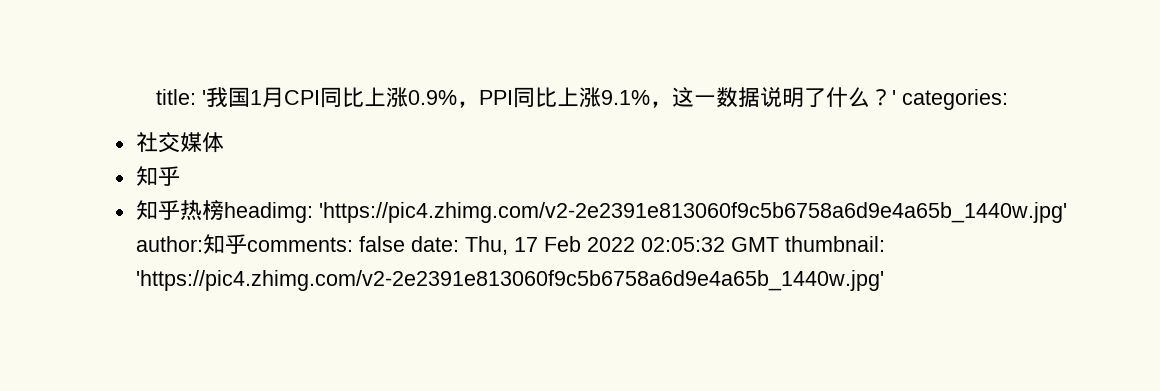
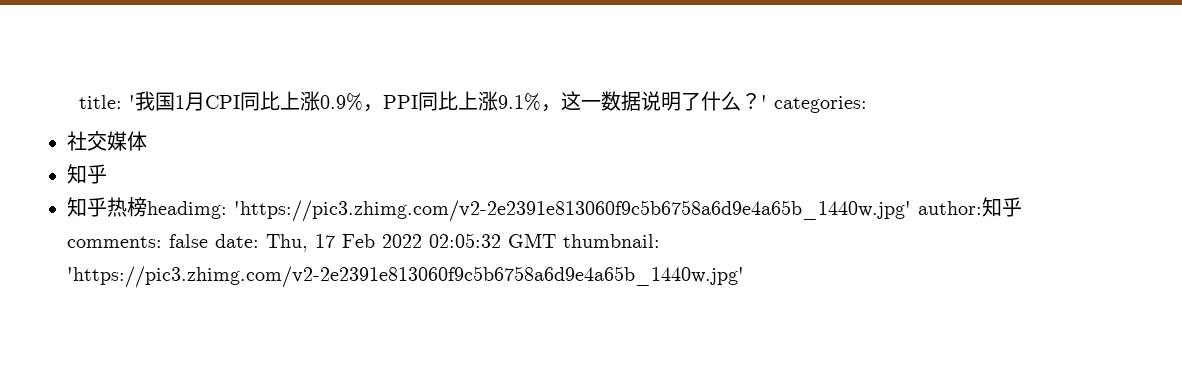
- 知乎热榜headimg: 'https://pic4.zhimg.com/v2-2e2391e813060f9c5b6758a6d9e4a65b_1440w.jpg' author:知乎comments: false date: Thu, 17 Feb 2022 02:05:32 GMT thumbnail: 'https://pic4.zhimg.com/v2-2e2391e813060f9c5b6758a6d9e4a65b_1440w.jpg'
+ 知乎热榜headimg: 'https://pic3.zhimg.com/v2-2e2391e813060f9c5b6758a6d9e4a65b_1440w.jpg' author:知乎comments: false date: Thu, 17 Feb 2022 02:05:32 GMT thumbnail: 'https://pic3.zhimg.com/v2-2e2391e813060f9c5b6758a6d9e4a65b_1440w.jpg'

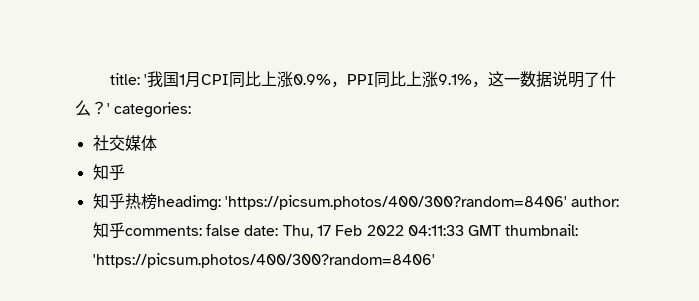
- 知乎热榜headimg: 'https://pic3.zhimg.com/v2-2e2391e813060f9c5b6758a6d9e4a65b_1440w.jpg' author:知乎comments: false date: Thu, 17 Feb 2022 02:05:32 GMT thumbnail: 'https://pic3.zhimg.com/v2-2e2391e813060f9c5b6758a6d9e4a65b_1440w.jpg'
+ 知乎热榜headimg: 'https://picsum.photos/400/300?random=8406' author:知乎comments: false date: Thu, 17 Feb 2022 04:11:33 GMT thumbnail: 'https://picsum.photos/400/300?random=8406'

